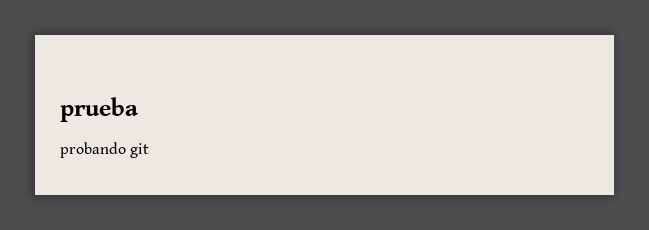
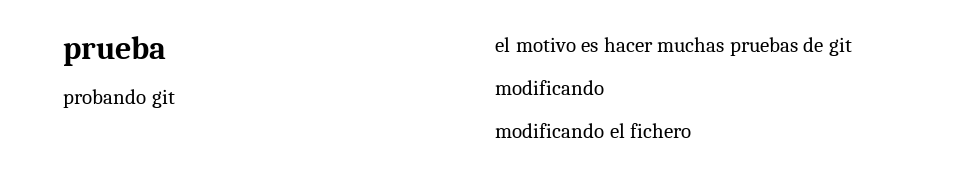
+ el motivo es hacer muchas pruebas de git
+ modificando
+ modificando el fichero

